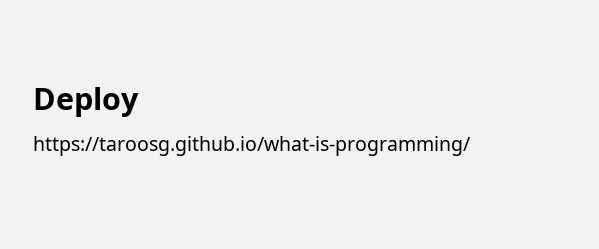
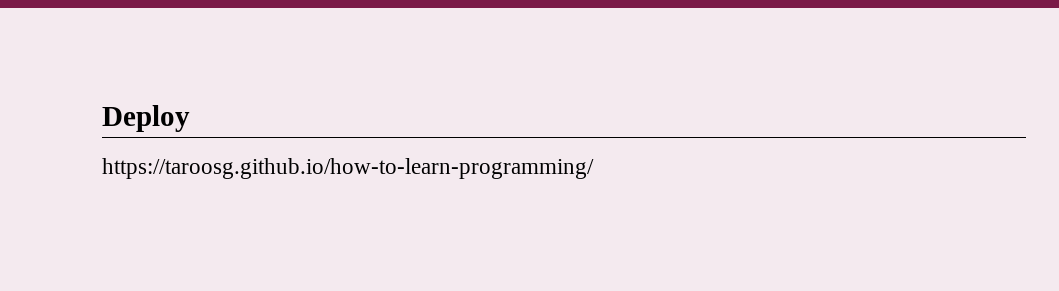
- https://taroosg.github.io/what-is-programming/
+ https://taroosg.github.io/how-to-learn-programming/

